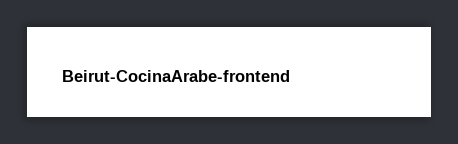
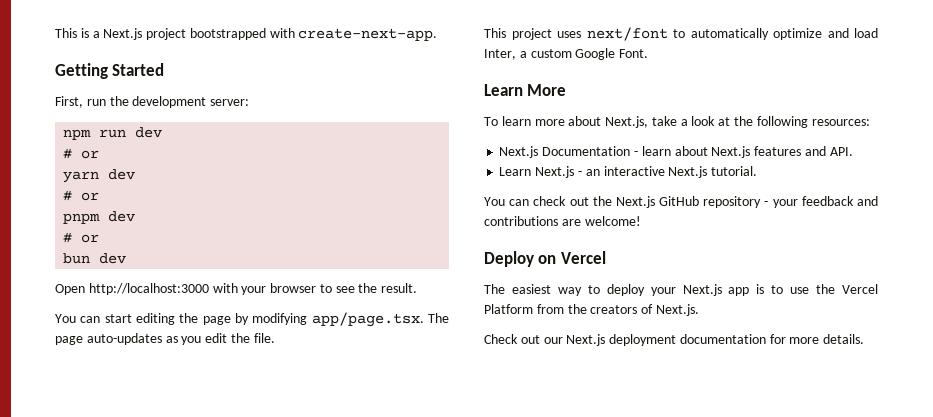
- Beirut-CocinaArabe-frontend
+ This is a Next.js project bootstrapped with create-next-app.
+ Getting Started
+ First, run the development server:
+ npm run dev
+ # or
+ yarn dev
+ # or
+ pnpm dev
+ # or
+ bun dev
+ Open http://localhost:3000 with your browser to see the result.
+ You can start editing the page by modifying app/page.tsx. The page auto-updates as you edit the file.
+ This project uses next/font to automatically optimize and load Inter, a custom Google Font.
+ Learn More
+ To learn more about Next.js, take a look at the following resources:
+ Next.js Documentation - learn about Next.js features and API.
+ Learn Next.js - an interactive Next.js tutorial.
+ You can check out the Next.js GitHub repository - your feedback and contributions are welcome!
+ Deploy on Vercel
+ The easiest way to deploy your Next.js app is to use the Vercel Platform from the creators of Next.js.
+ Check out our Next.js deployment documentation for more details.

